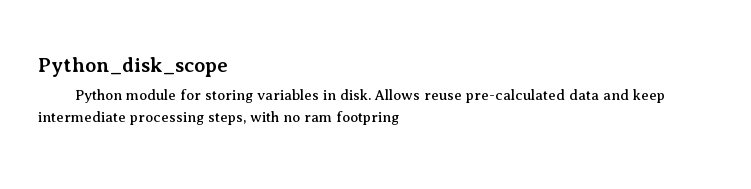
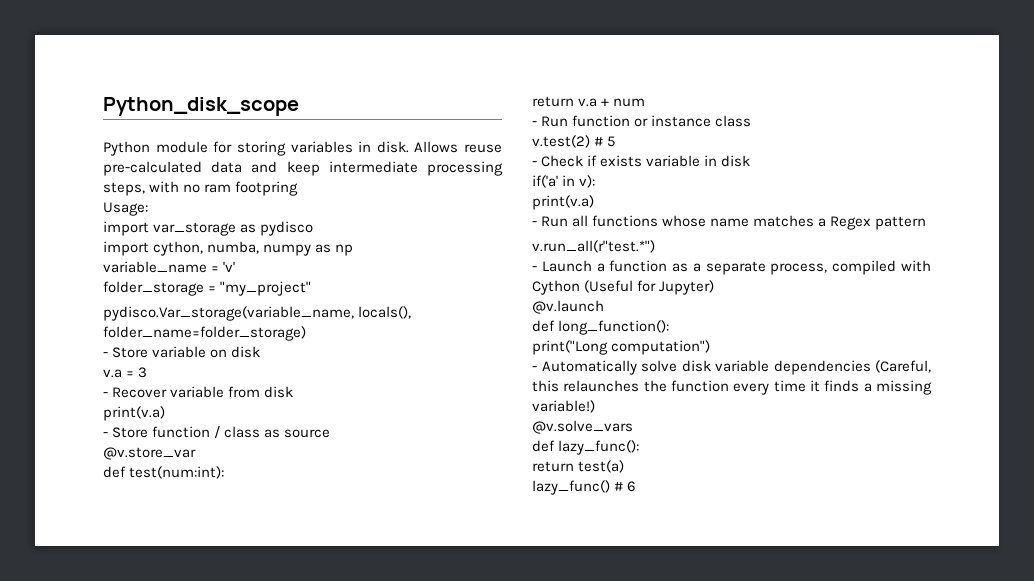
+ Usage:
+ import var_storage as pydisco
+ import cython, numba, numpy as np
+ variable_name = 'v'
+ folder_storage = "my_project"
+ pydisco.Var_storage(variable_name, locals(), folder_name=folder_storage)
+ - Store variable on disk
+ v.a = 3
+ - Recover variable from disk
+ print(v.a)
+ - Store function / class as source
+ @v.store_var
+ def test(num:int):
+ return v.a + num
+ - Run function or instance class
+ v.test(2) # 5
+ - Check if exists variable in disk
+ if('a' in v):
+ print(v.a)
+ - Run all functions whose name matches a Regex pattern
+ v.run_all(r"test.*")
+ - Launch a function as a separate process, compiled with Cython (Useful for Jupyter)
+ @v.launch
+ def long_function():
+ print("Long computation")
+ - Automatically solve disk variable dependencies (Careful, this relaunches the function every time it finds a missing variable!)
+ @v.solve_vars
+ def lazy_func():
+ return test(a)
+ lazy_func() # 6

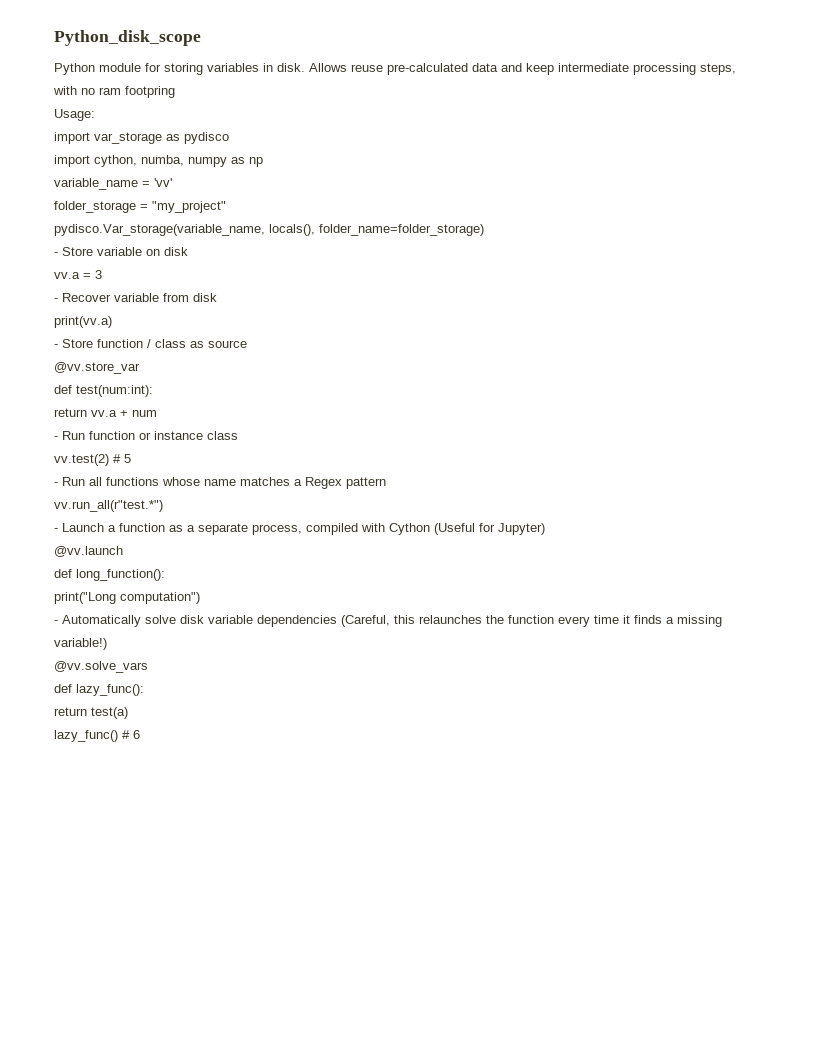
- variable_name = 'v'
+ variable_name = 'vv'
- v.a = 3
+ vv.a = 3
  - Recover variable from disk
- print(v.a)
+ print(vv.a)
- @v.store_var
+ @vv.store_var
- return v.a + num
+ return vv.a + num
- v.test(2) # 5
+ vv.test(2) # 5
- - Check if exists variable in disk
- if('a' in v):
- print(v.a)
- v.run_all(r"test.*")
+ vv.run_all(r"test.*")
- @v.launch
+ @vv.launch
- @v.solve_vars
+ @vv.solve_vars

